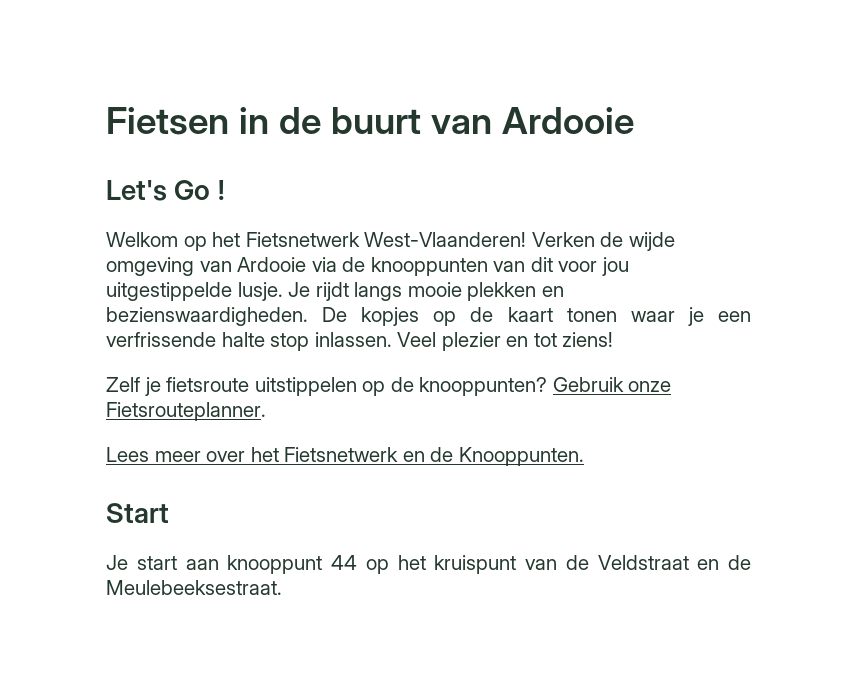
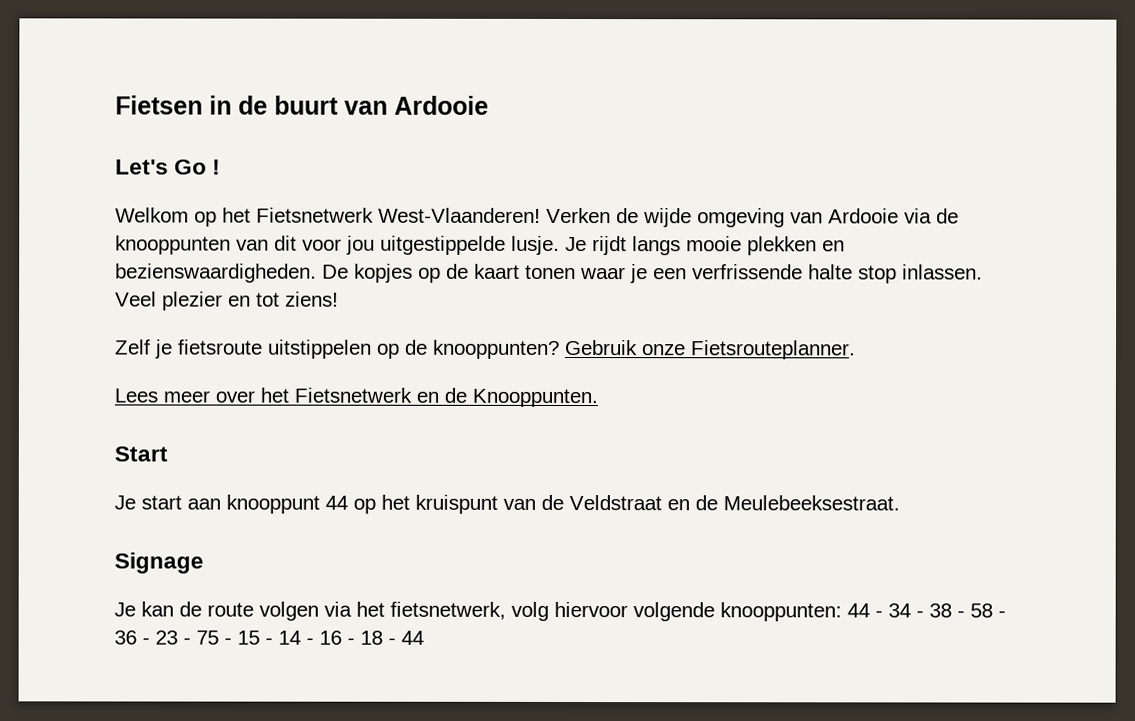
+ Signage
+ Je kan de route volgen via het fietsnetwerk, volg hiervoor volgende knooppunten: 44 - 34 - 38 - 58 - 36 - 23 - 75 - 15 - 14 - 16 - 18 - 44

